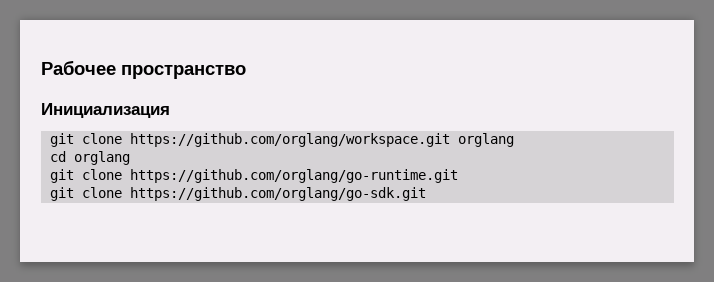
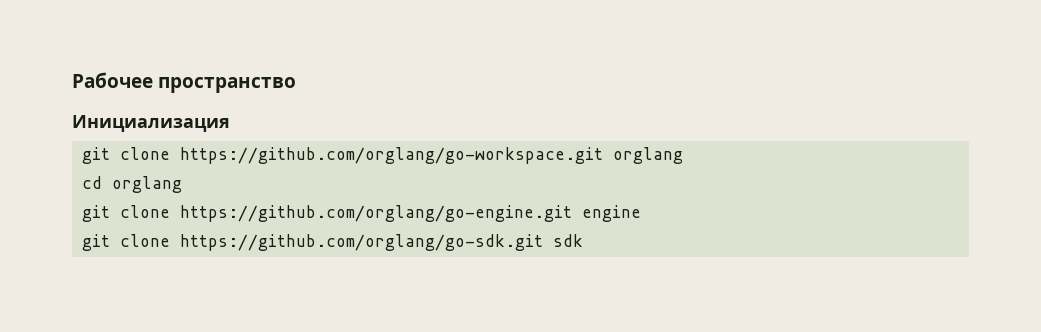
- git clone https://github.com/orglang/workspace.git orglang
+ git clone https://github.com/orglang/go-workspace.git orglang
- git clone https://github.com/orglang/go-runtime.git
+ git clone https://github.com/orglang/go-engine.git engine
- git clone https://github.com/orglang/go-sdk.git
+ git clone https://github.com/orglang/go-sdk.git sdk

